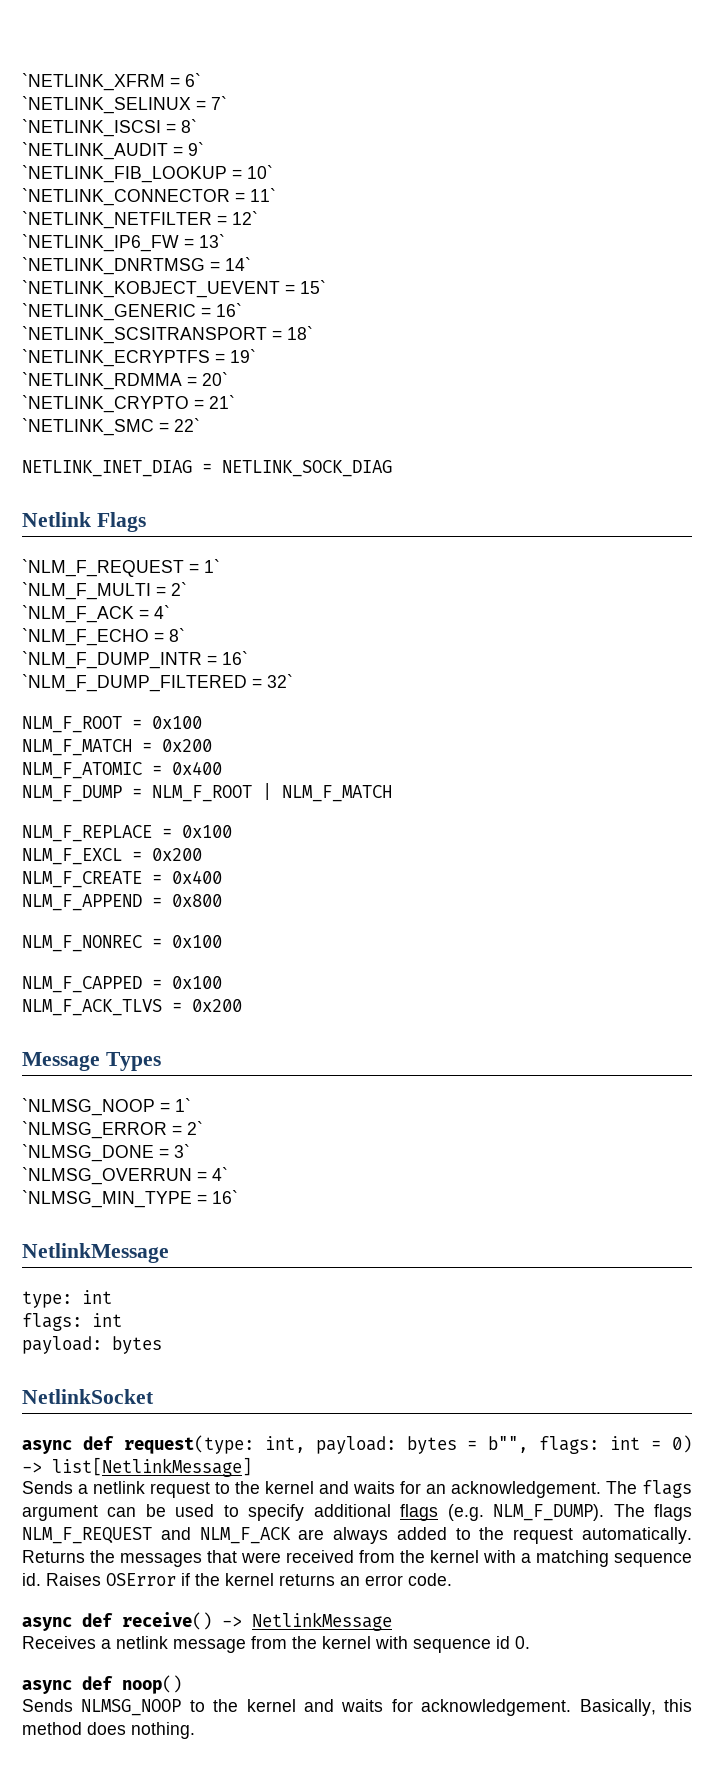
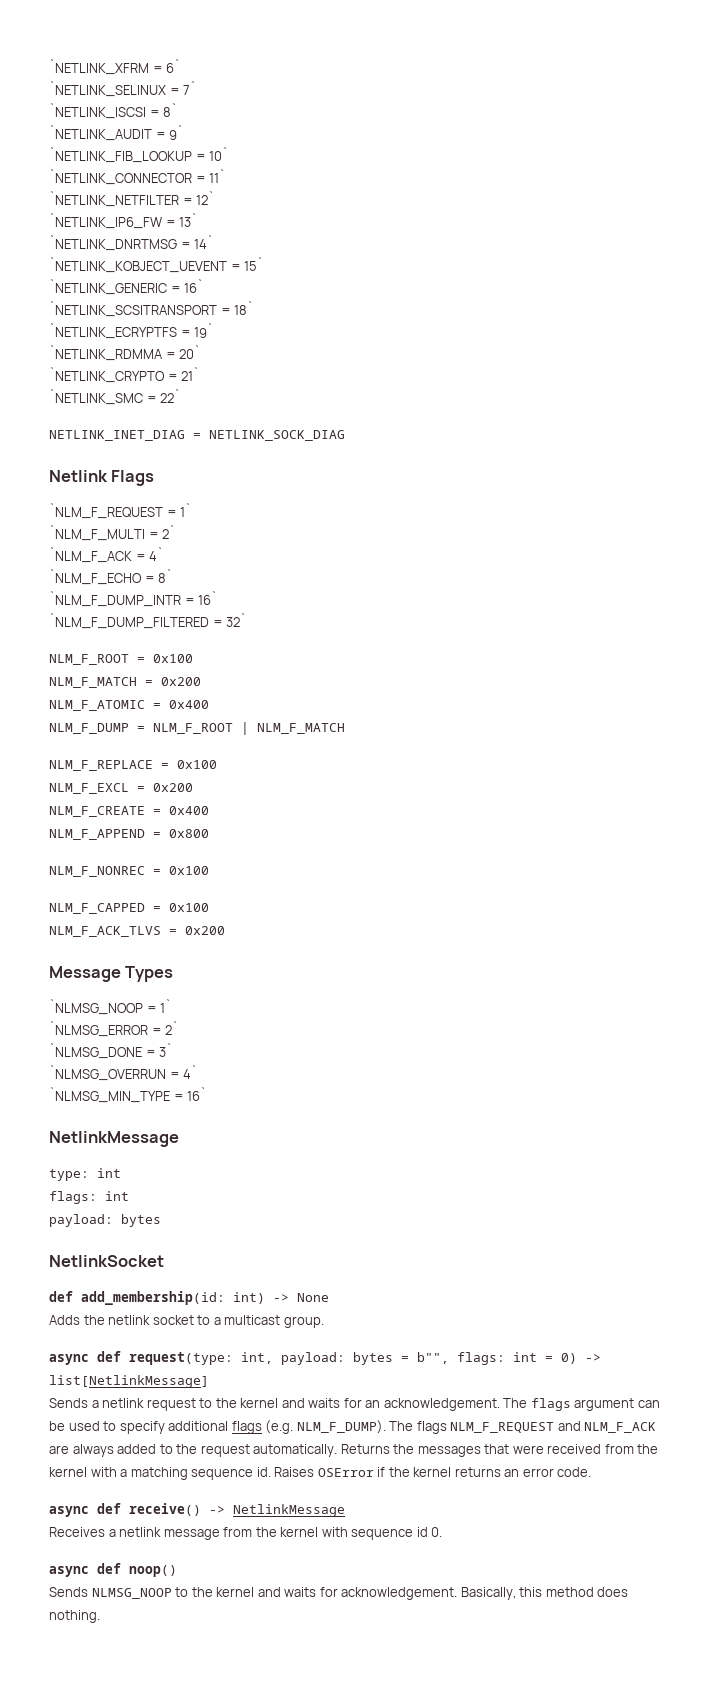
+ def add_membership(id: int) -> None
+ Adds the netlink socket to a multicast group.

